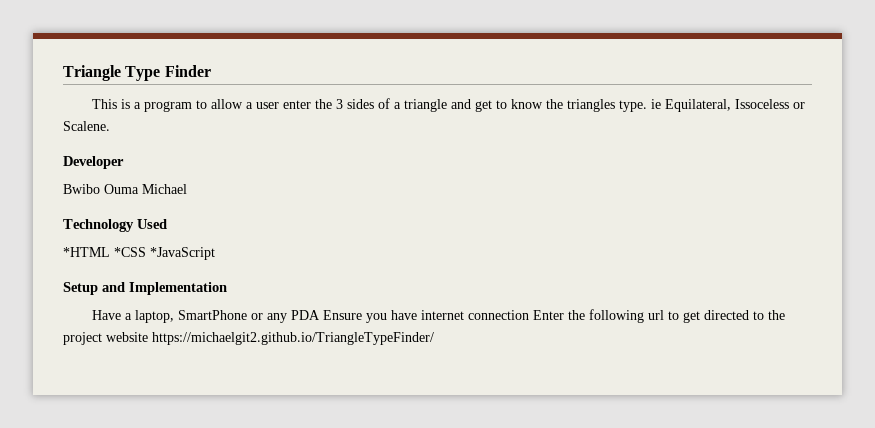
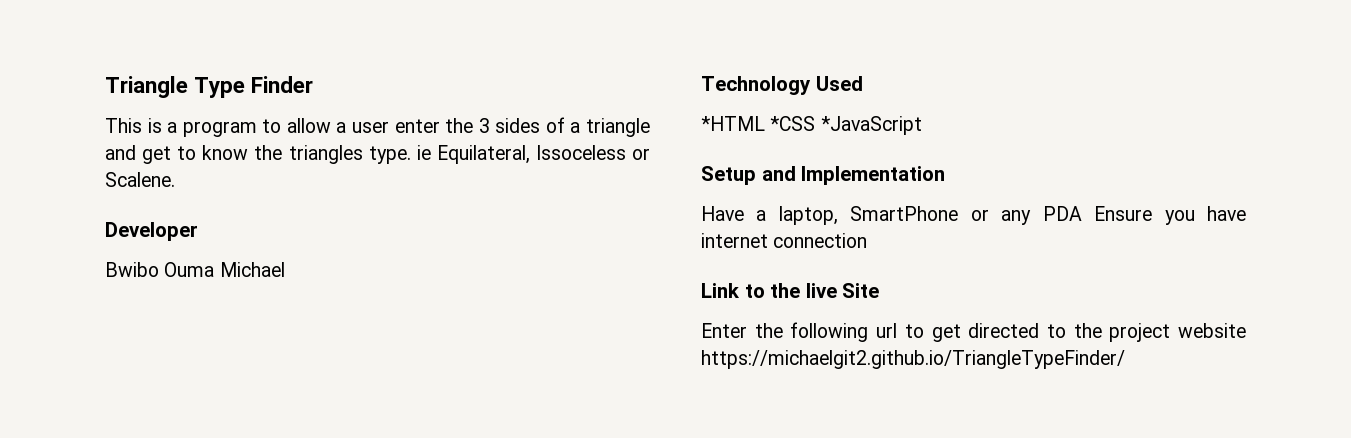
- Have a laptop, SmartPhone or any PDA Ensure you have internet connection Enter the following url to get directed to the project website https://michaelgit2.github.io/TriangleTypeFinder/
+ Have a laptop, SmartPhone or any PDA Ensure you have internet connection
+ Link to the live Site
+ Enter the following url to get directed to the project website https://michaelgit2.github.io/TriangleTypeFinder/

